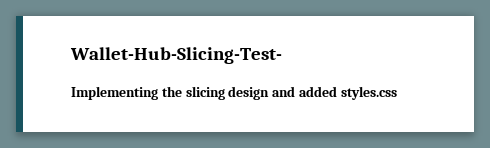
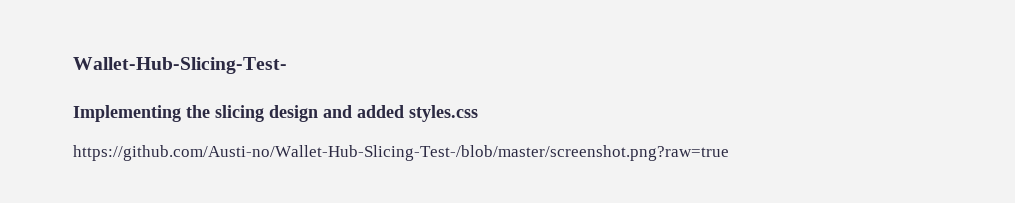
+ https://github.com/Austi-no/Wallet-Hub-Slicing-Test-/blob/master/screenshot.png?raw=true

